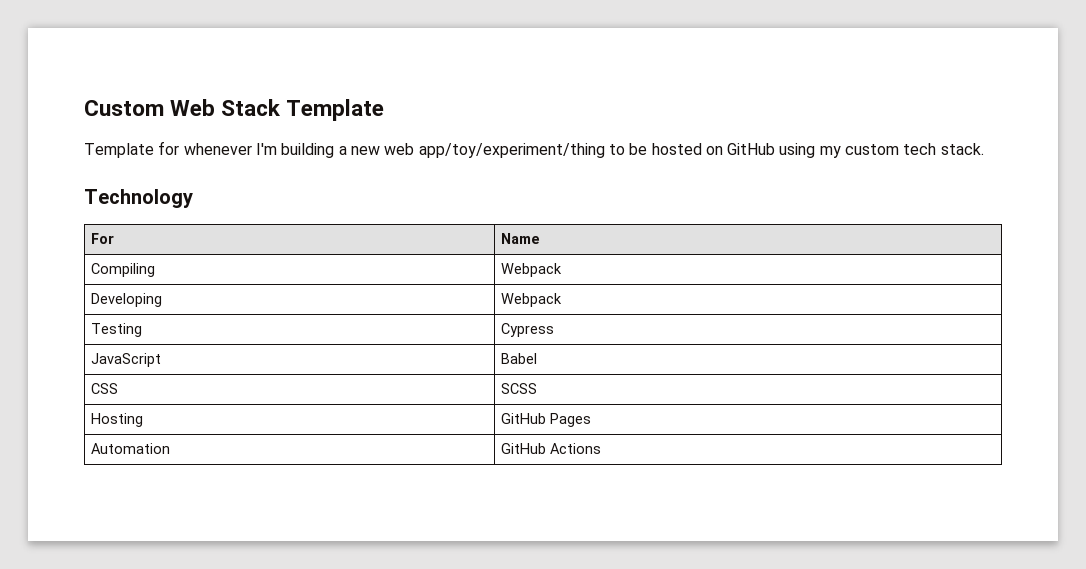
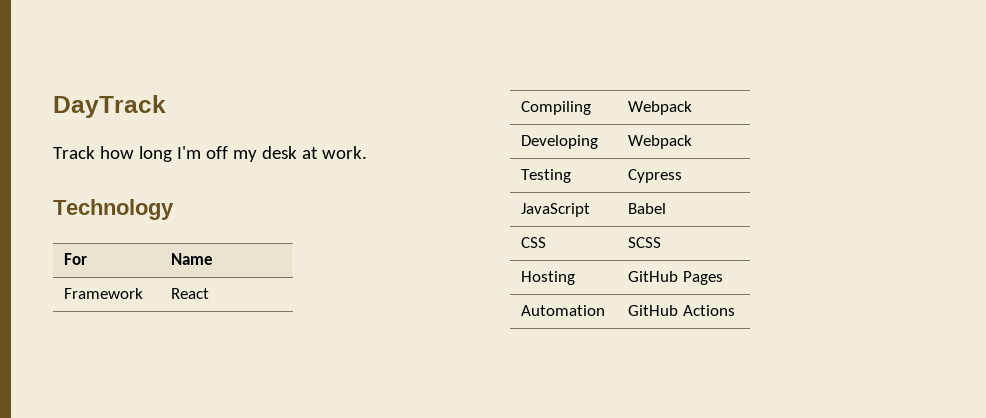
- Custom Web Stack Template
- Template for whenever I'm building a new web app/toy/experiment/thing to be hosted on GitHub using my custom tech stack.
+ DayTrack
+ Track how long I'm off my desk at work.
+ Framework | React

